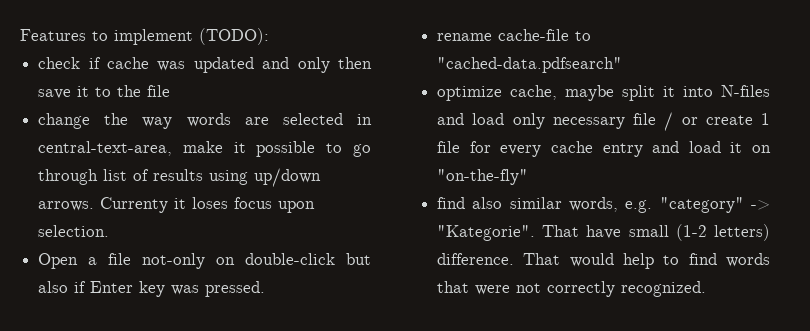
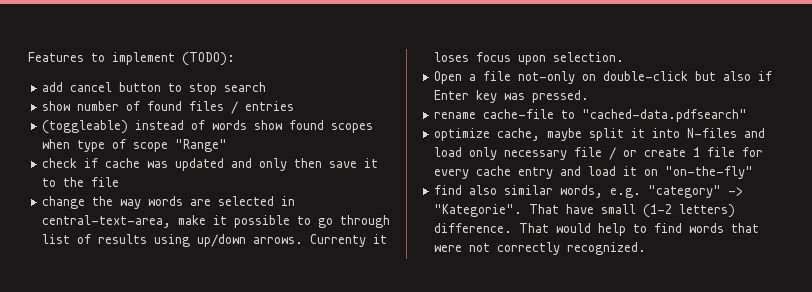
+ add cancel button to stop search
+ show number of found files / entries
+ (toggleable) instead of words show found scopes when type of scope "Range"

